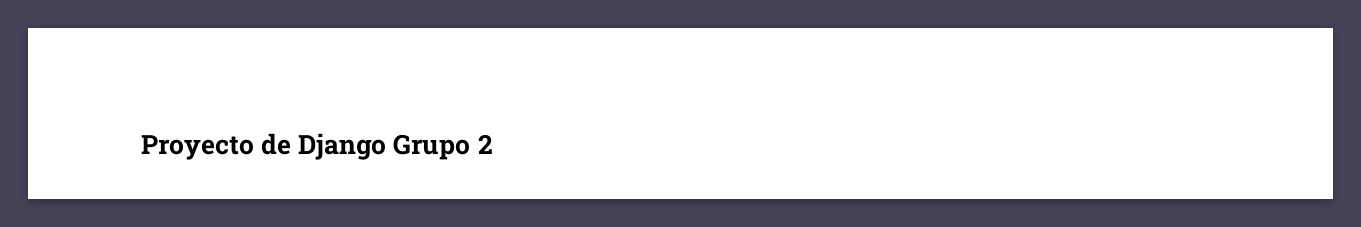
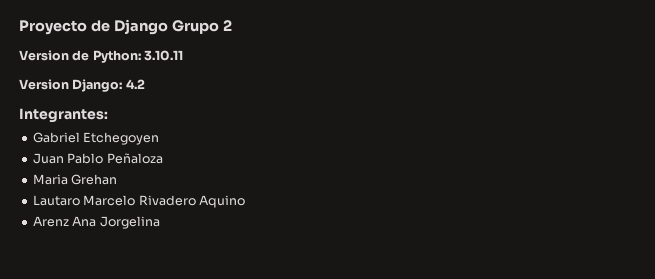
+ Version de Python: 3.10.11
+ Version Django: 4.2
+ Integrantes:
+ Gabriel Etchegoyen
+ Juan Pablo Peñaloza
+ Maria Grehan
+ Lautaro Marcelo Rivadero Aquino
+ Arenz Ana Jorgelina

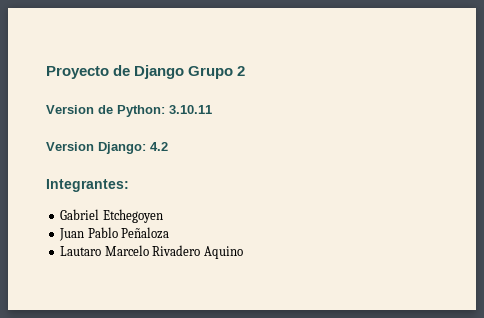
- Maria Grehan
- Arenz Ana Jorgelina

